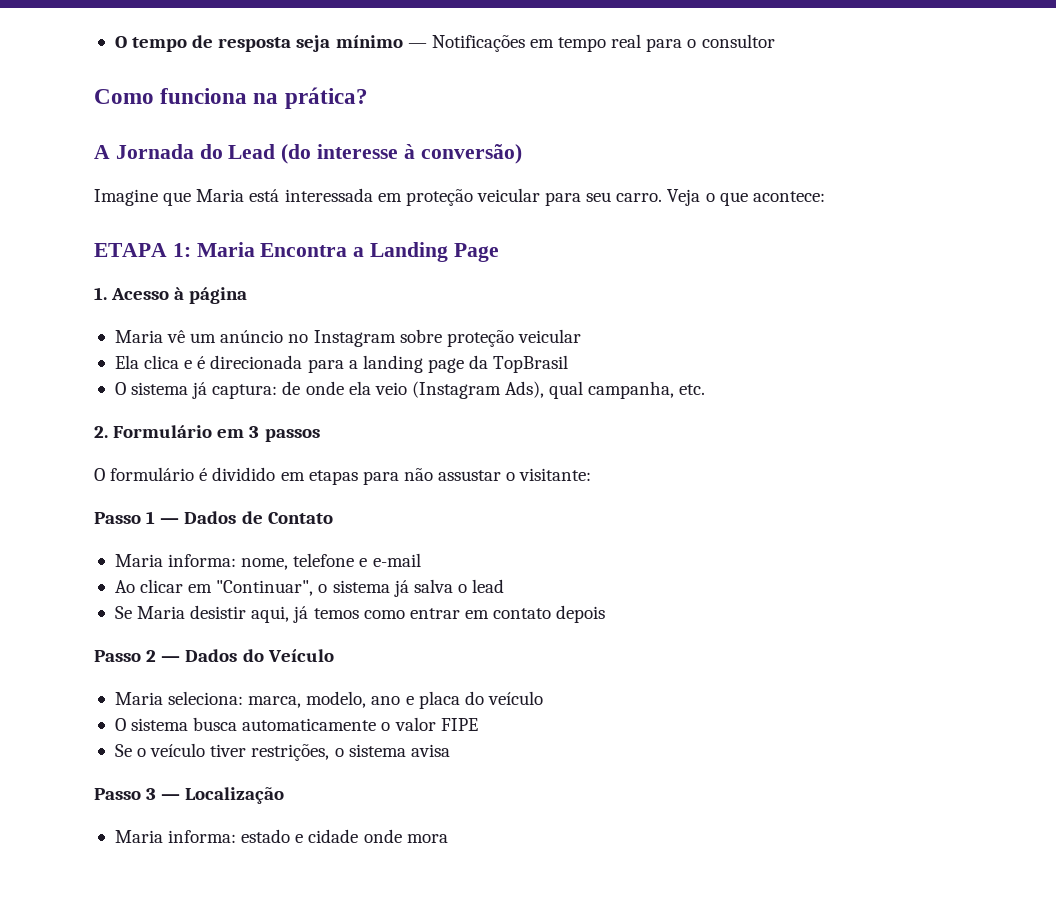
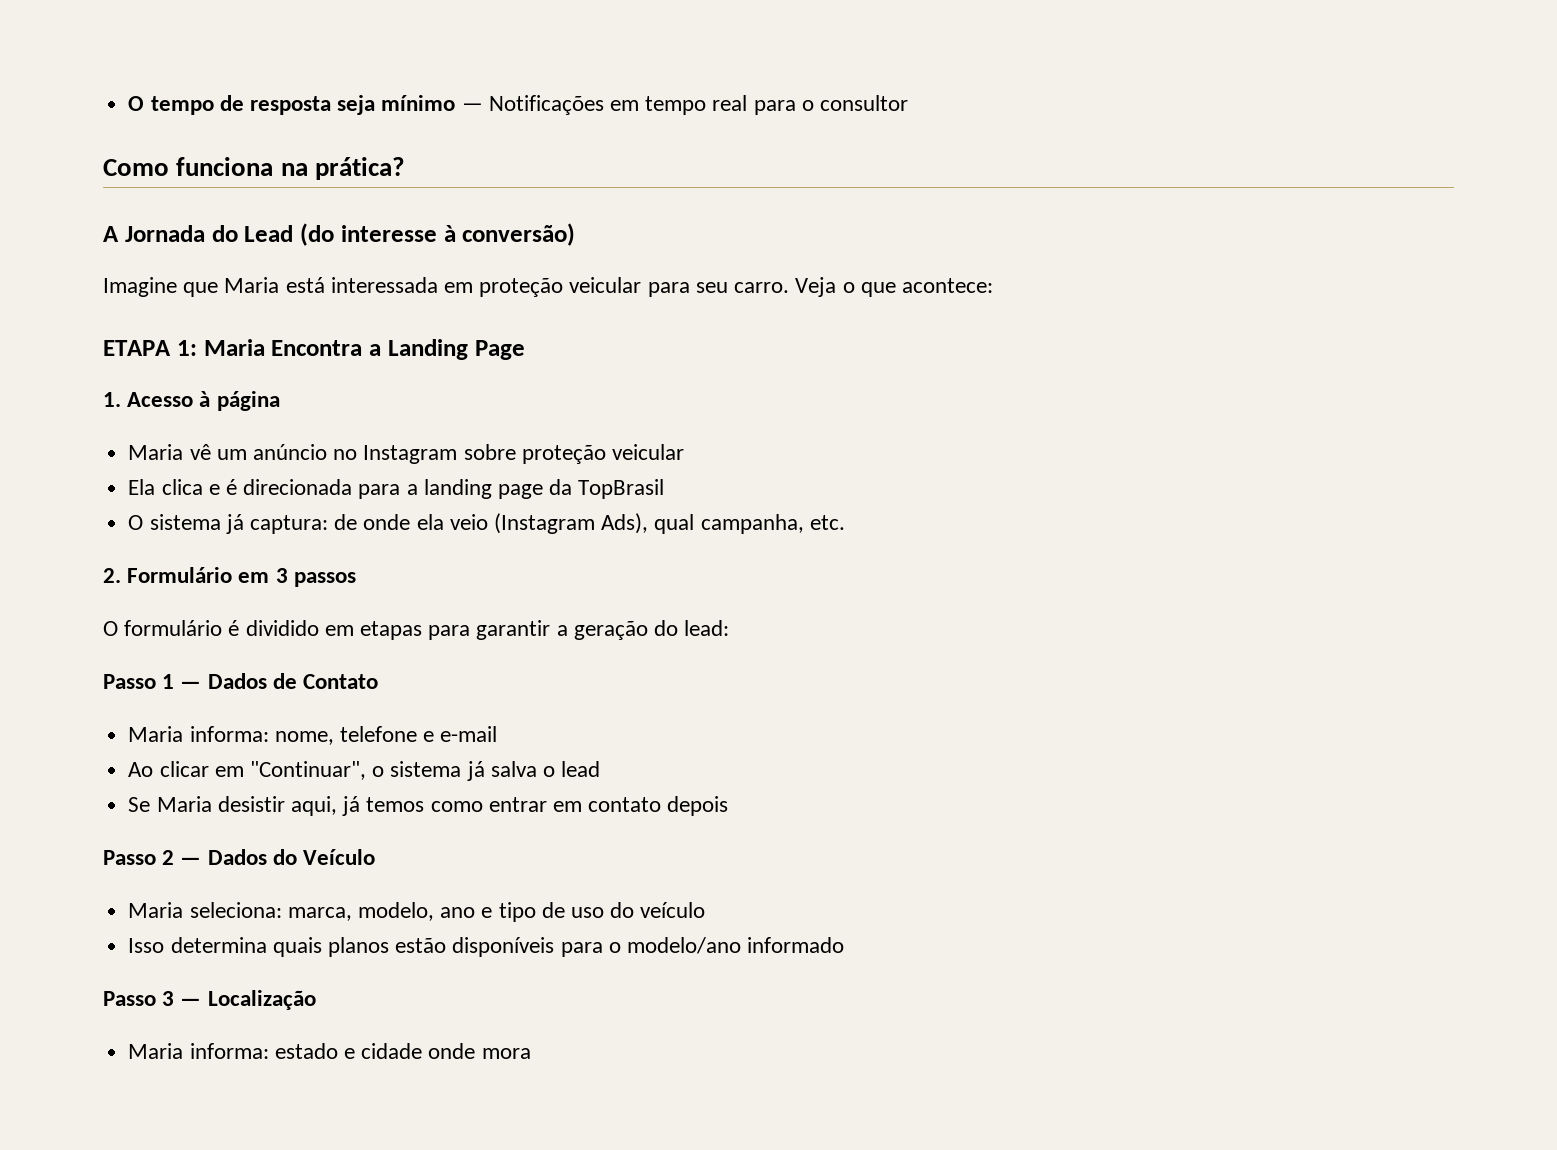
- O formulário é dividido em etapas para não assustar o visitante:
+ O formulário é dividido em etapas para garantir a geração do lead:
- Maria seleciona: marca, modelo, ano e placa do veículo
+ Maria seleciona: marca, modelo, ano e tipo de uso do veículo
- O sistema busca automaticamente o valor FIPE
- Se o veículo tiver restrições, o sistema avisa
+ Isso determina quais planos estão disponíveis para o modelo/ano informado

